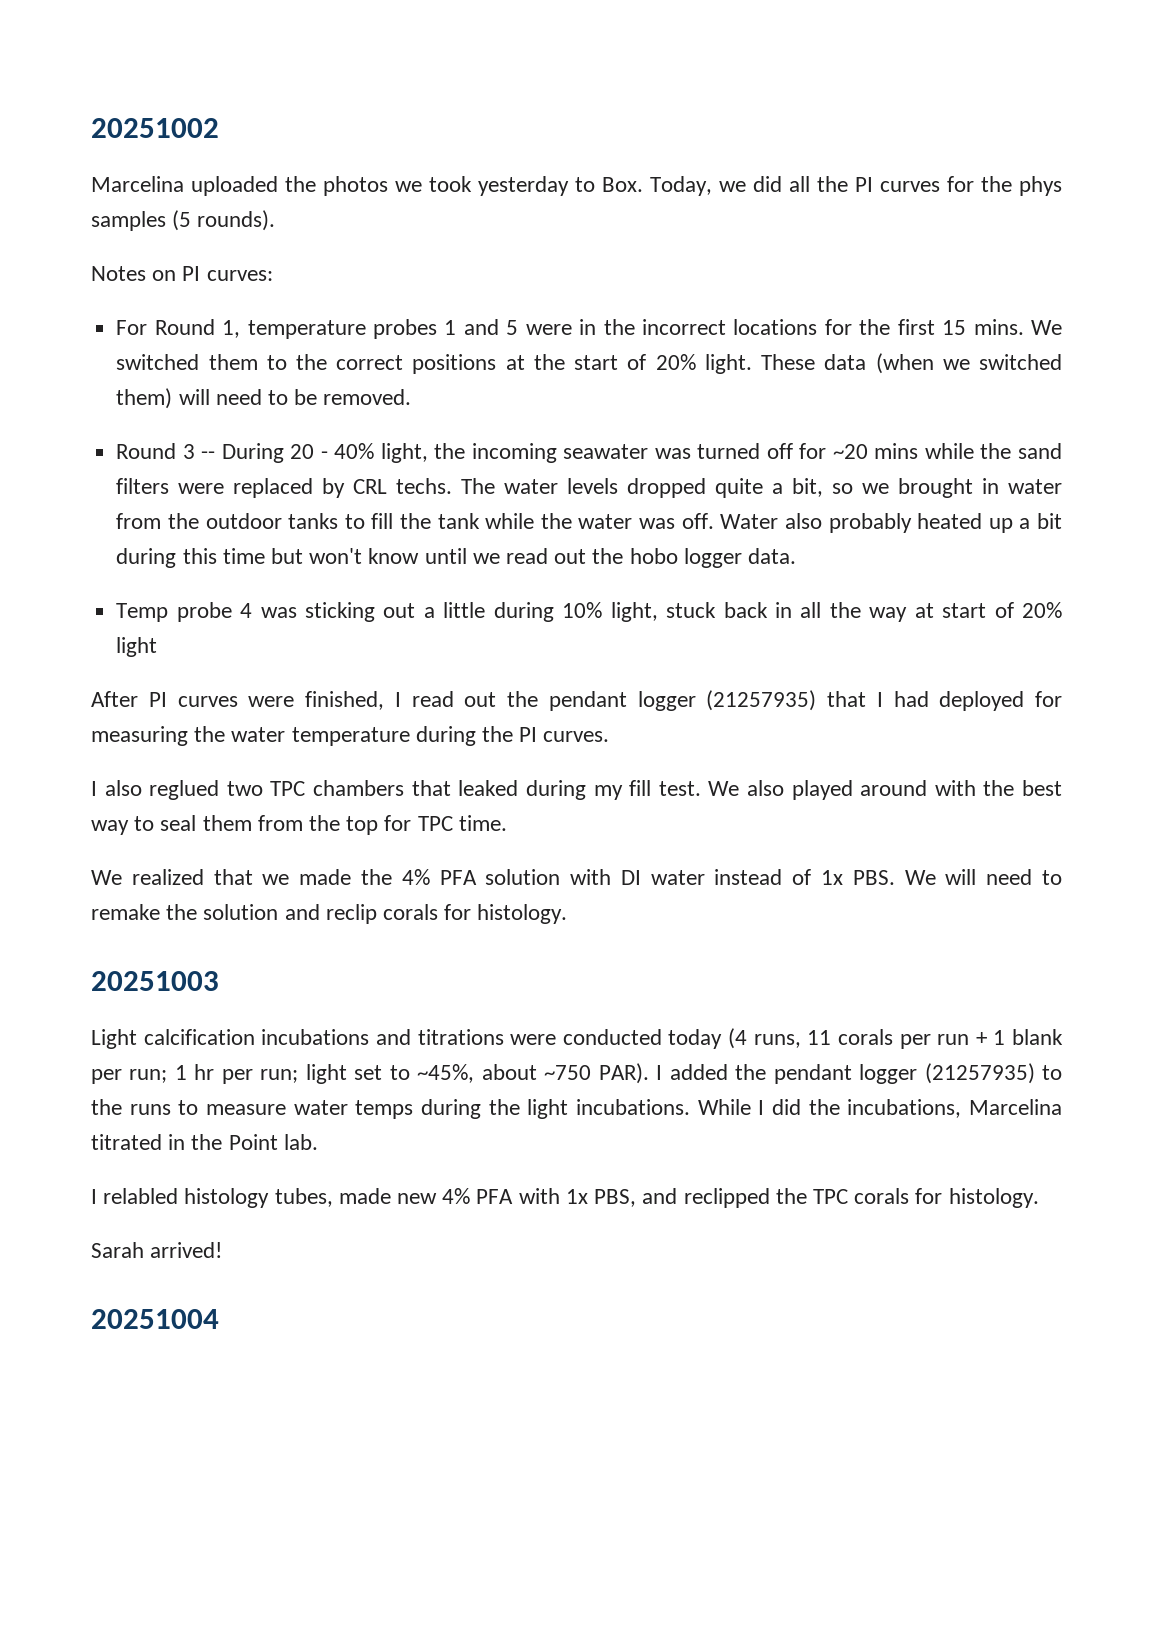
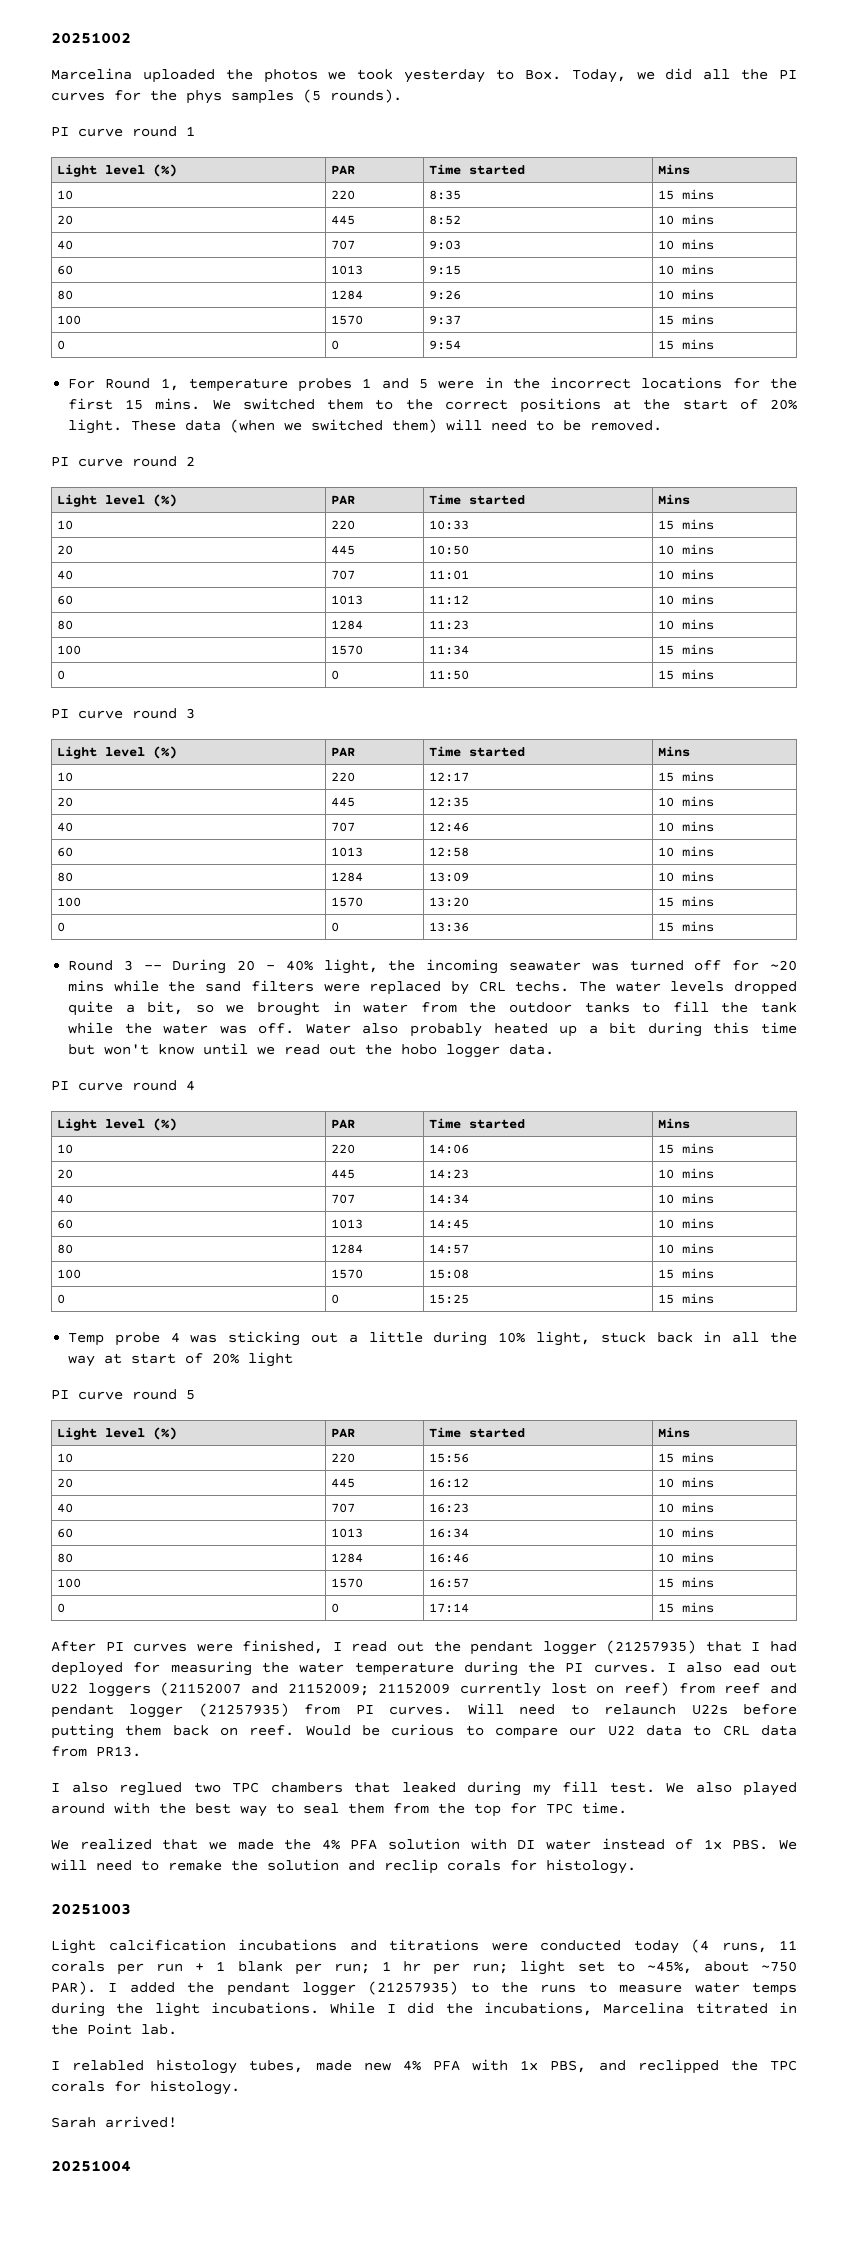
- Notes on PI curves:
+ PI curve round 1
+ Light level (%) | PAR | Time started | Mins
+ 10 | 220 | 8:35 | 15 mins
+ 20 | 445 | 8:52 | 10 mins
+ 40 | 707 | 9:03 | 10 mins
+ 60 | 1013 | 9:15 | 10 mins
+ 80 | 1284 | 9:26 | 10 mins
+ 100 | 1570 | 9:37 | 15 mins
+ 0 | 0 | 9:54 | 15 mins
+ PI curve round 2
+ Light level (%) | PAR | Time started | Mins
+ 10 | 220 | 10:33 | 15 mins
+ 20 | 445 | 10:50 | 10 mins
+ 40 | 707 | 11:01 | 10 mins
+ 60 | 1013 | 11:12 | 10 mins
+ 80 | 1284 | 11:23 | 10 mins
+ 100 | 1570 | 11:34 | 15 mins
+ 0 | 0 | 11:50 | 15 mins
+ PI curve round 3
+ Light level (%) | PAR | Time started | Mins
+ 10 | 220 | 12:17 | 15 mins
+ 20 | 445 | 12:35 | 10 mins
+ 40 | 707 | 12:46 | 10 mins
+ 60 | 1013 | 12:58 | 10 mins
+ 80 | 1284 | 13:09 | 10 mins
+ 100 | 1570 | 13:20 | 15 mins
+ 0 | 0 | 13:36 | 15 mins
+ PI curve round 4
+ Light level (%) | PAR | Time started | Mins
+ 10 | 220 | 14:06 | 15 mins
+ 20 | 445 | 14:23 | 10 mins
+ 40 | 707 | 14:34 | 10 mins
+ 60 | 1013 | 14:45 | 10 mins
+ 80 | 1284 | 14:57 | 10 mins
+ 100 | 1570 | 15:08 | 15 mins
+ 0 | 0 | 15:25 | 15 mins
+ PI curve round 5
+ Light level (%) | PAR | Time started | Mins
+ 10 | 220 | 15:56 | 15 mins
+ 20 | 445 | 16:12 | 10 mins
+ 40 | 707 | 16:23 | 10 mins
+ 60 | 1013 | 16:34 | 10 mins
+ 80 | 1284 | 16:46 | 10 mins
+ 100 | 1570 | 16:57 | 15 mins
+ 0 | 0 | 17:14 | 15 mins
+ I also ead out U22 loggers (21152007 and 21152009; 21152009 currently lost on reef) from reef and pendant logger (21257935) from PI curves. Will need to relaunch U22s before putting them back on reef. Would be curious to compare our U22 data to CRL data from PR13.

